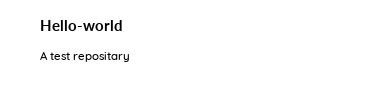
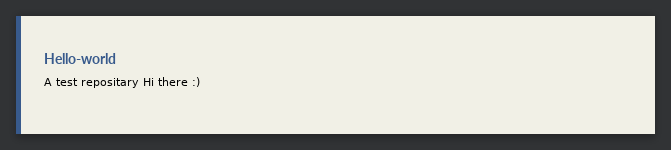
- A test repositary
+ A test repositary Hi there :)

